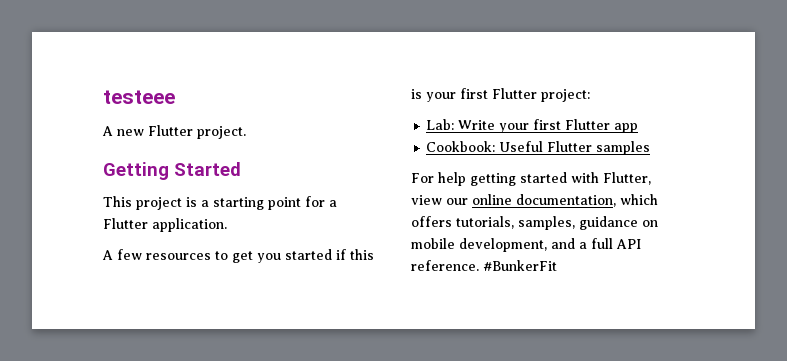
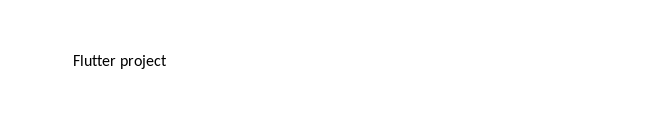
- testeee
- A new Flutter project.
- Getting Started
- This project is a starting point for a Flutter application.
- A few resources to get you started if this is your first Flutter project:
- Lab: Write your first Flutter app
- Cookbook: Useful Flutter samples
- For help getting started with Flutter, view our online documentation, which offers tutorials, samples, guidance on mobile development, and a full API reference. #BunkerFit
+ Flutter project

